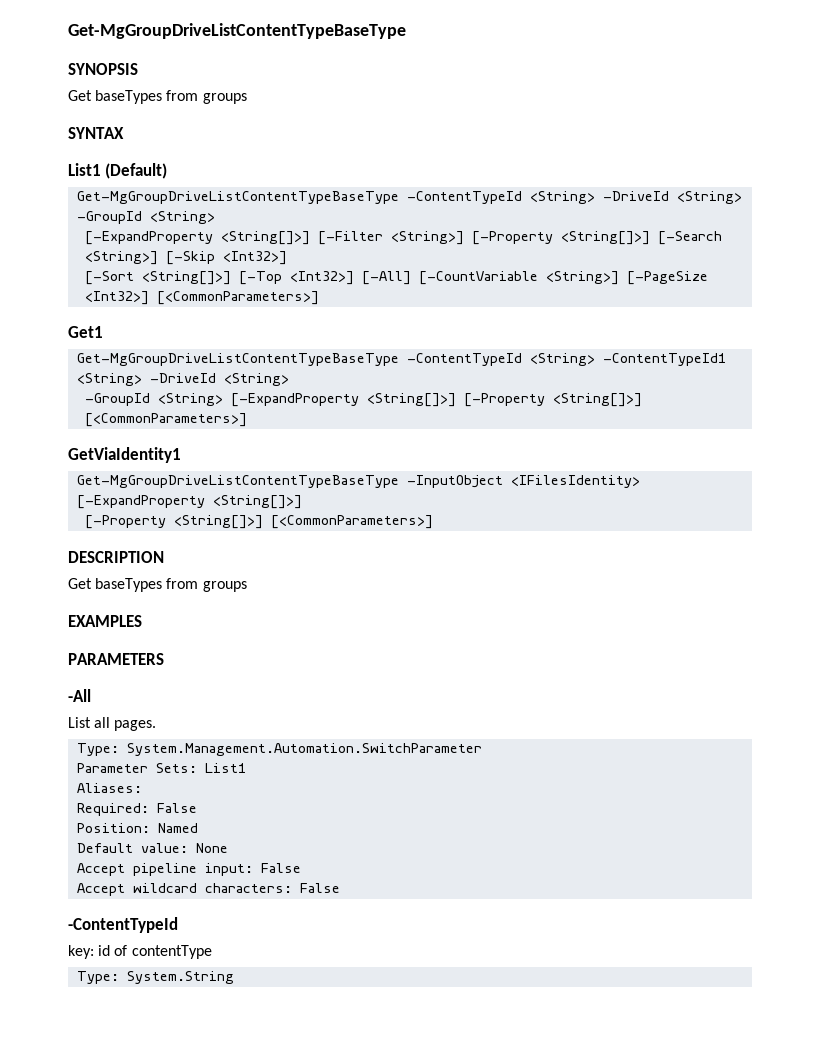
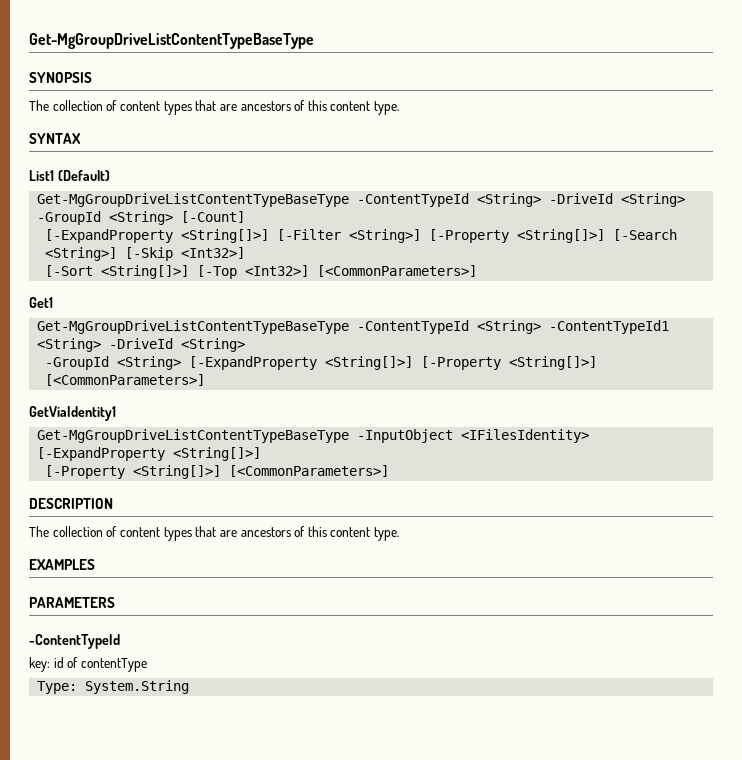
  SYNOPSIS
- Get baseTypes from groups
+ The collection of content types that are ancestors of this content type.
- Get-MgGroupDriveListContentTypeBaseType -ContentTypeId <String> -DriveId <String> -GroupId <String>
+ Get-MgGroupDriveListContentTypeBaseType -ContentTypeId <String> -DriveId <String> -GroupId <String> [-Count]
- [-Sort <String[]>] [-Top <Int32>] [-All] [-CountVariable <String>] [-PageSize <Int32>] [<CommonParameters>]
+ [-Sort <String[]>] [-Top <Int32>] [<CommonParameters>]
  DESCRIPTION
- Get baseTypes from groups
+ The collection of content types that are ancestors of this content type.
  EXAMPLES
  PARAMETERS
- -All
- List all pages.
- Type: System.Management.Automation.SwitchParameter
- Parameter Sets: List1
- Aliases:
- Required: False
- Position: Named
- Default value: None
- Accept pipeline input: False
- Accept wildcard characters: False

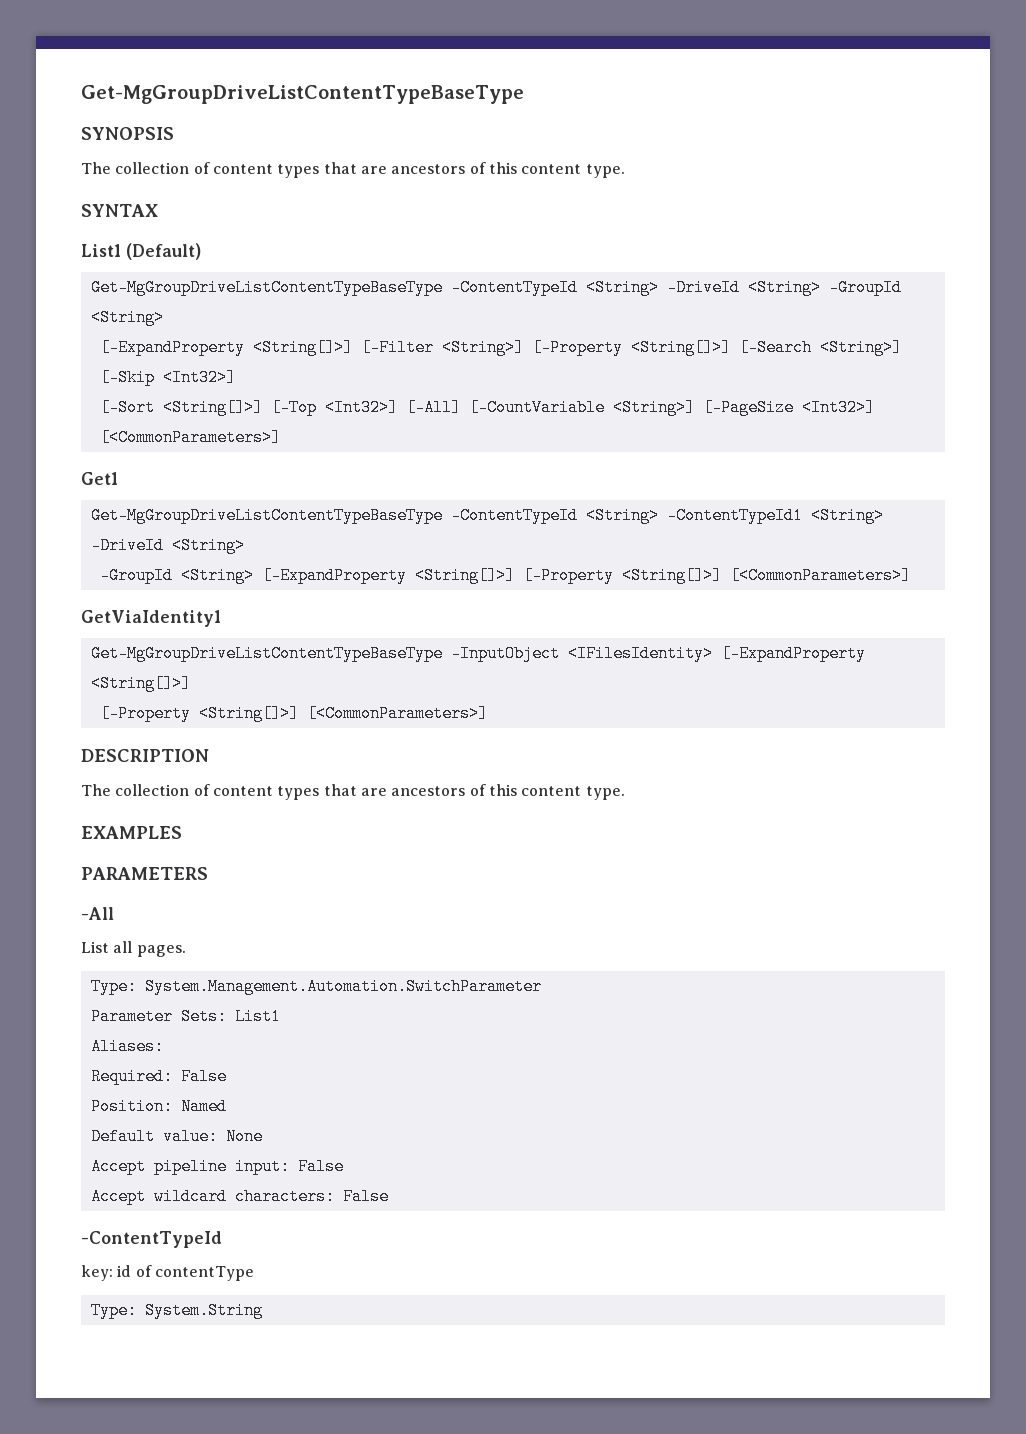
- Get-MgGroupDriveListContentTypeBaseType -ContentTypeId <String> -DriveId <String> -GroupId <String> [-Count]
+ Get-MgGroupDriveListContentTypeBaseType -ContentTypeId <String> -DriveId <String> -GroupId <String>
- [-Sort <String[]>] [-Top <Int32>] [<CommonParameters>]
+ [-Sort <String[]>] [-Top <Int32>] [-All] [-CountVariable <String>] [-PageSize <Int32>] [<CommonParameters>]
+ -All
+ List all pages.
+ Type: System.Management.Automation.SwitchParameter
+ Parameter Sets: List1
+ Aliases:
+ Required: False
+ Position: Named
+ Default value: None
+ Accept pipeline input: False
+ Accept wildcard characters: False

